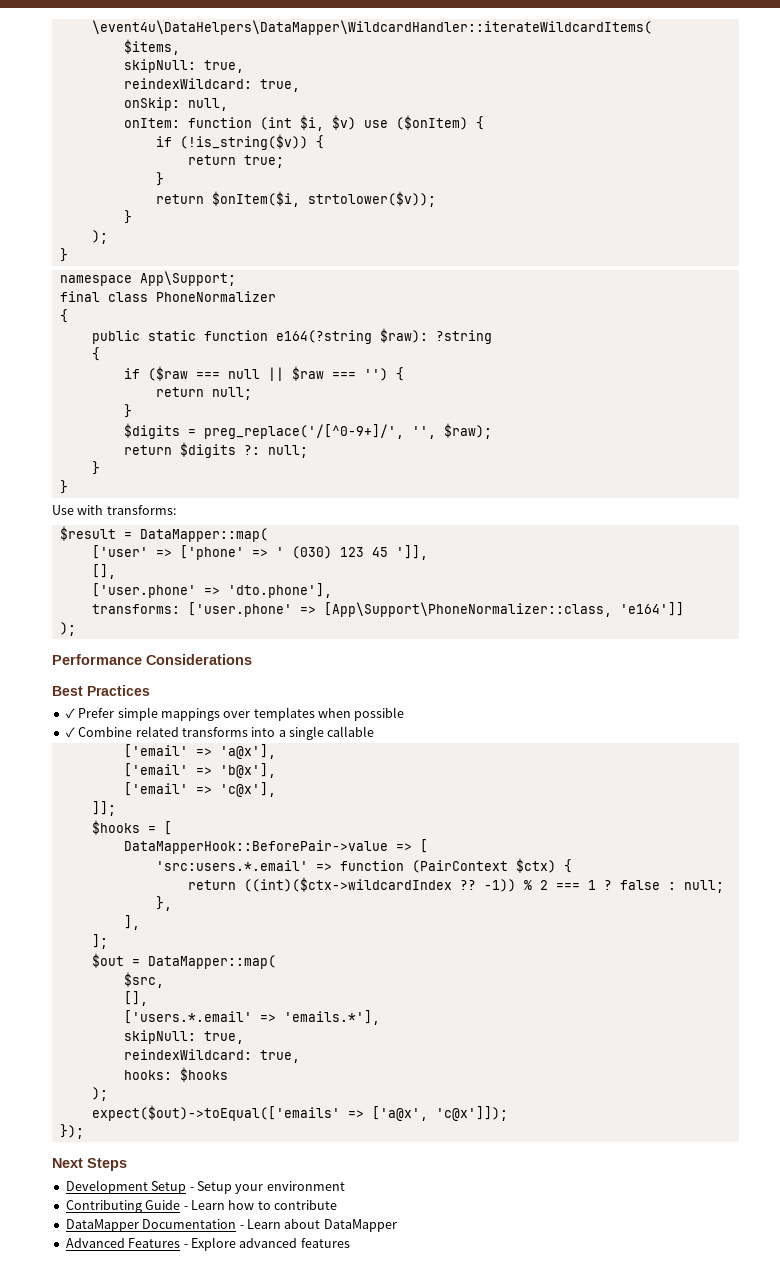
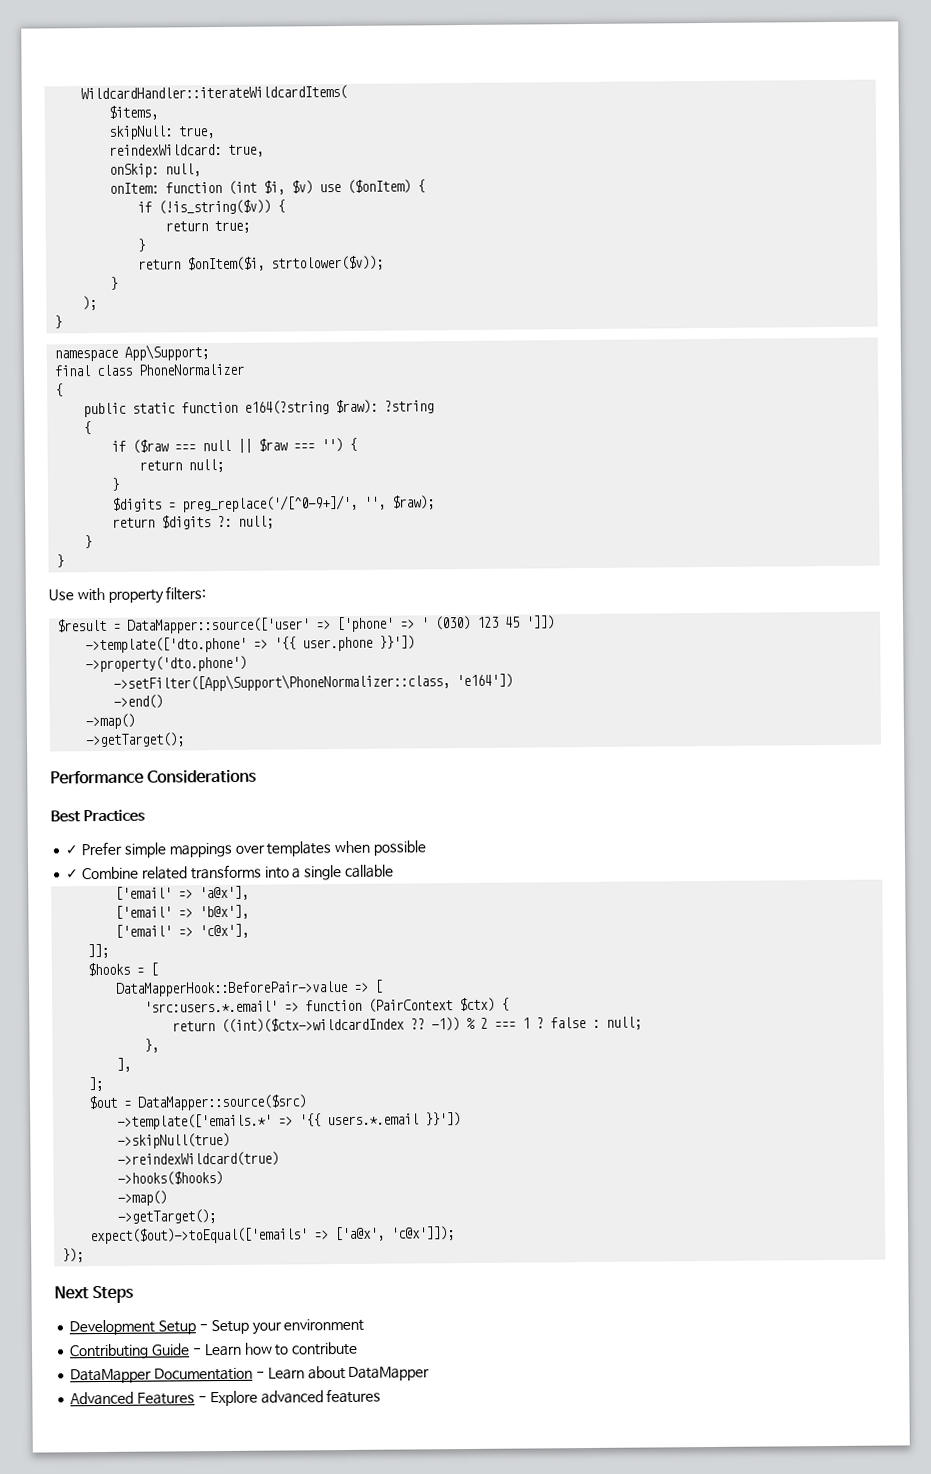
- \event4u\DataHelpers\DataMapper\WildcardHandler::iterateWildcardItems(
+ WildcardHandler::iterateWildcardItems(
- Use with transforms:
+ Use with property filters:
- $result = DataMapper::map(
- ['user' => ['phone' => ' (030) 123 45 ']],
- [],
- ['user.phone' => 'dto.phone'],
- transforms: ['user.phone' => [App\Support\PhoneNormalizer::class, 'e164']]
- );
+ $result = DataMapper::source(['user' => ['phone' => ' (030) 123 45 ']])
+ ->template(['dto.phone' => '{{ user.phone }}'])
+ ->property('dto.phone')
+ ->setFilter([App\Support\PhoneNormalizer::class, 'e164'])
+ ->end()
+ ->map()
+ ->getTarget();
- $out = DataMapper::map(
- $src,
- [],
- ['users.*.email' => 'emails.*'],
- skipNull: true,
- reindexWildcard: true,
- hooks: $hooks
- );
+ $out = DataMapper::source($src)
+ ->template(['emails.*' => '{{ users.*.email }}'])
+ ->skipNull(true)
+ ->reindexWildcard(true)
+ ->hooks($hooks)
+ ->map()
+ ->getTarget();

